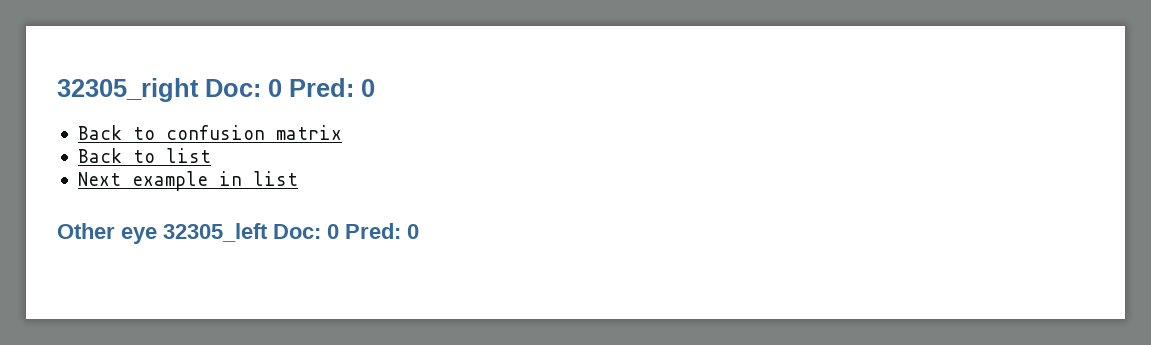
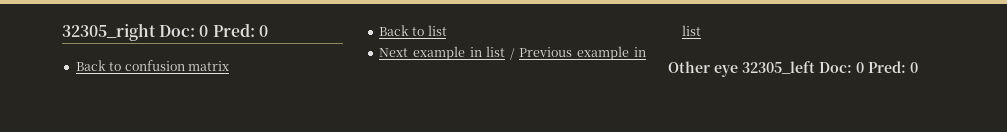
- Next example in list
+ Next example in list / Previous example in list

